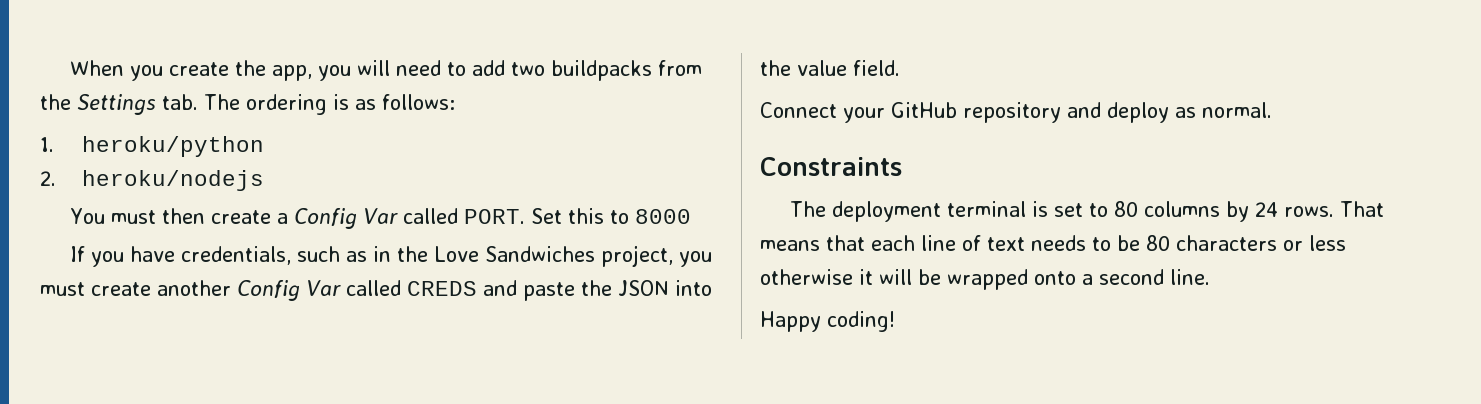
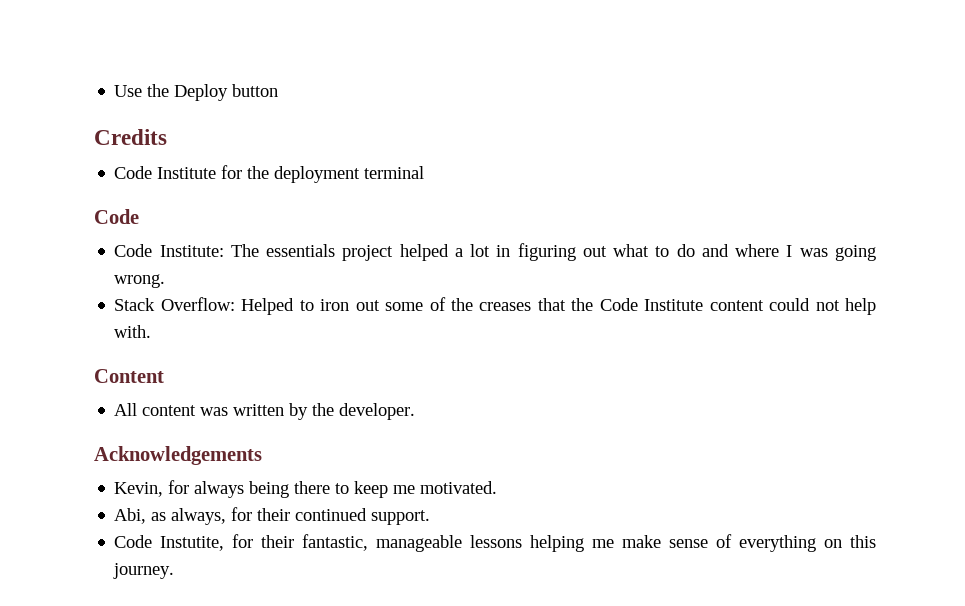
- When you create the app, you will need to add two buildpacks from the Settings tab. The ordering is as follows:
- 1. heroku/python
- 2. heroku/nodejs
- You must then create a Config Var called PORT. Set this to 8000
- If you have credentials, such as in the Love Sandwiches project, you must create another Config Var called CREDS and paste the JSON into the value field.
- Connect your GitHub repository and deploy as normal.
- Constraints
- The deployment terminal is set to 80 columns by 24 rows. That means that each line of text needs to be 80 characters or less otherwise it will be wrapped onto a second line.
- Happy coding!
+ Use the Deploy button
+ Credits
+ Code Institute for the deployment terminal
+ Code
+ Code Institute: The essentials project helped a lot in figuring out what to do and where I was going wrong.
+ Stack Overflow: Helped to iron out some of the creases that the Code Institute content could not help with.
+ Content
+ All content was written by the developer.
+ Acknowledgements
+ Kevin, for always being there to keep me motivated.
+ Abi, as always, for their continued support.
+ Code Instutite, for their fantastic, manageable lessons helping me make sense of everything on this journey.

